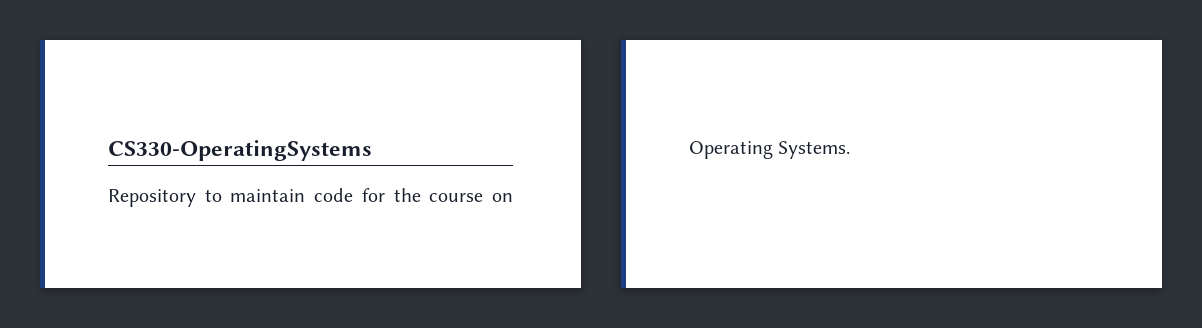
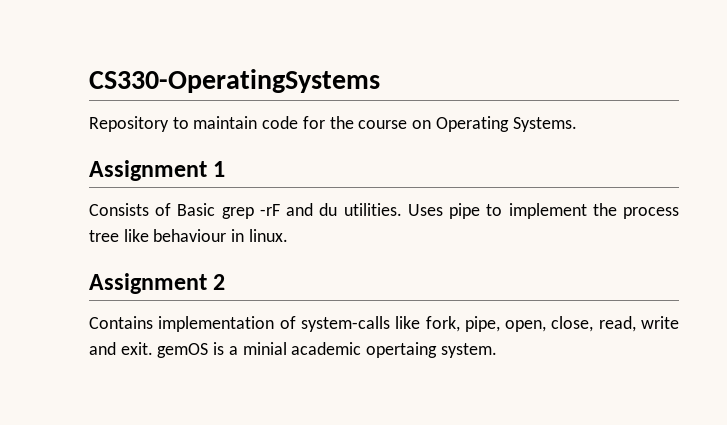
+ Assignment 1
+ Consists of Basic grep -rF and du utilities. Uses pipe to implement the process tree like behaviour in linux.
+ Assignment 2
+ Contains implementation of system-calls like fork, pipe, open, close, read, write and exit. gemOS is a minial academic opertaing system.

